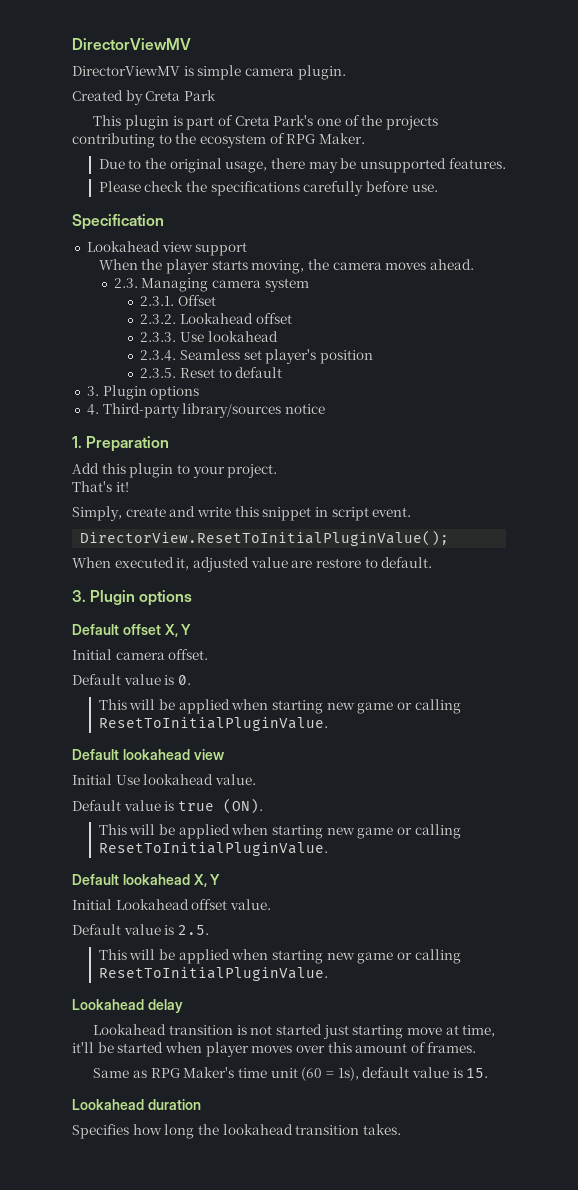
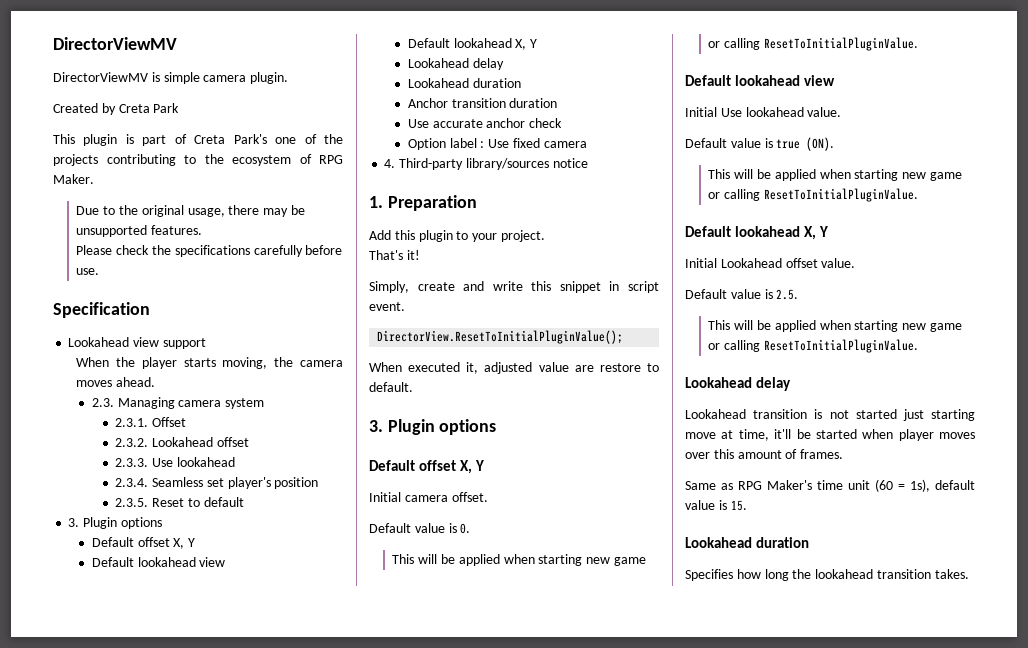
  2.3.5. Reset to default
  3. Plugin options
+ Default offset X, Y
+ Default lookahead view
+ Default lookahead X, Y
+ Lookahead delay
+ Lookahead duration
+ Anchor transition duration
+ Use accurate anchor check
+ Option label : Use fixed camera

